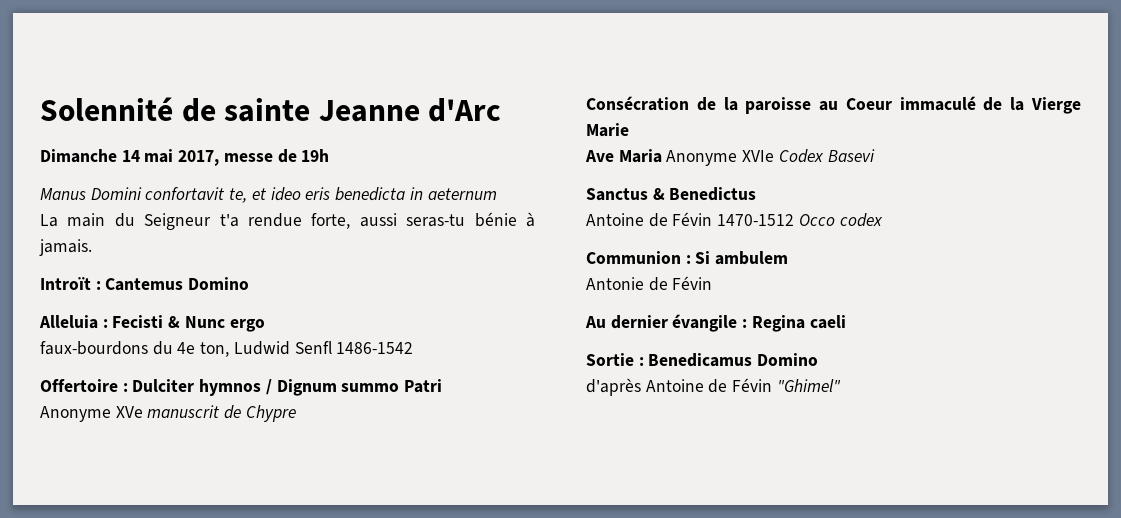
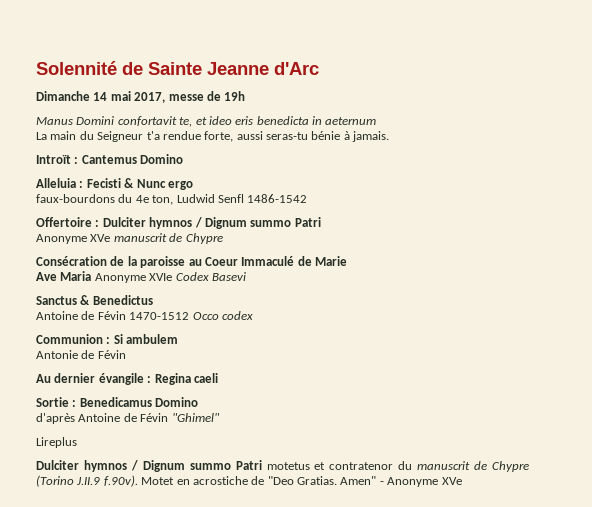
- Solennité de sainte Jeanne d'Arc
+ Solennité de Sainte Jeanne d'Arc
- Consécration de la paroisse au Coeur immaculé de la Vierge Marie
+ Consécration de la paroisse au Coeur Immaculé de Marie
+ Lireplus
+ Dulciter hymnos / Dignum summo Patri motetus et contratenor du manuscrit de Chypre (Torino J.II.9 f.90v). Motet en acrostiche de "Deo Gratias. Amen" - Anonyme XVe

